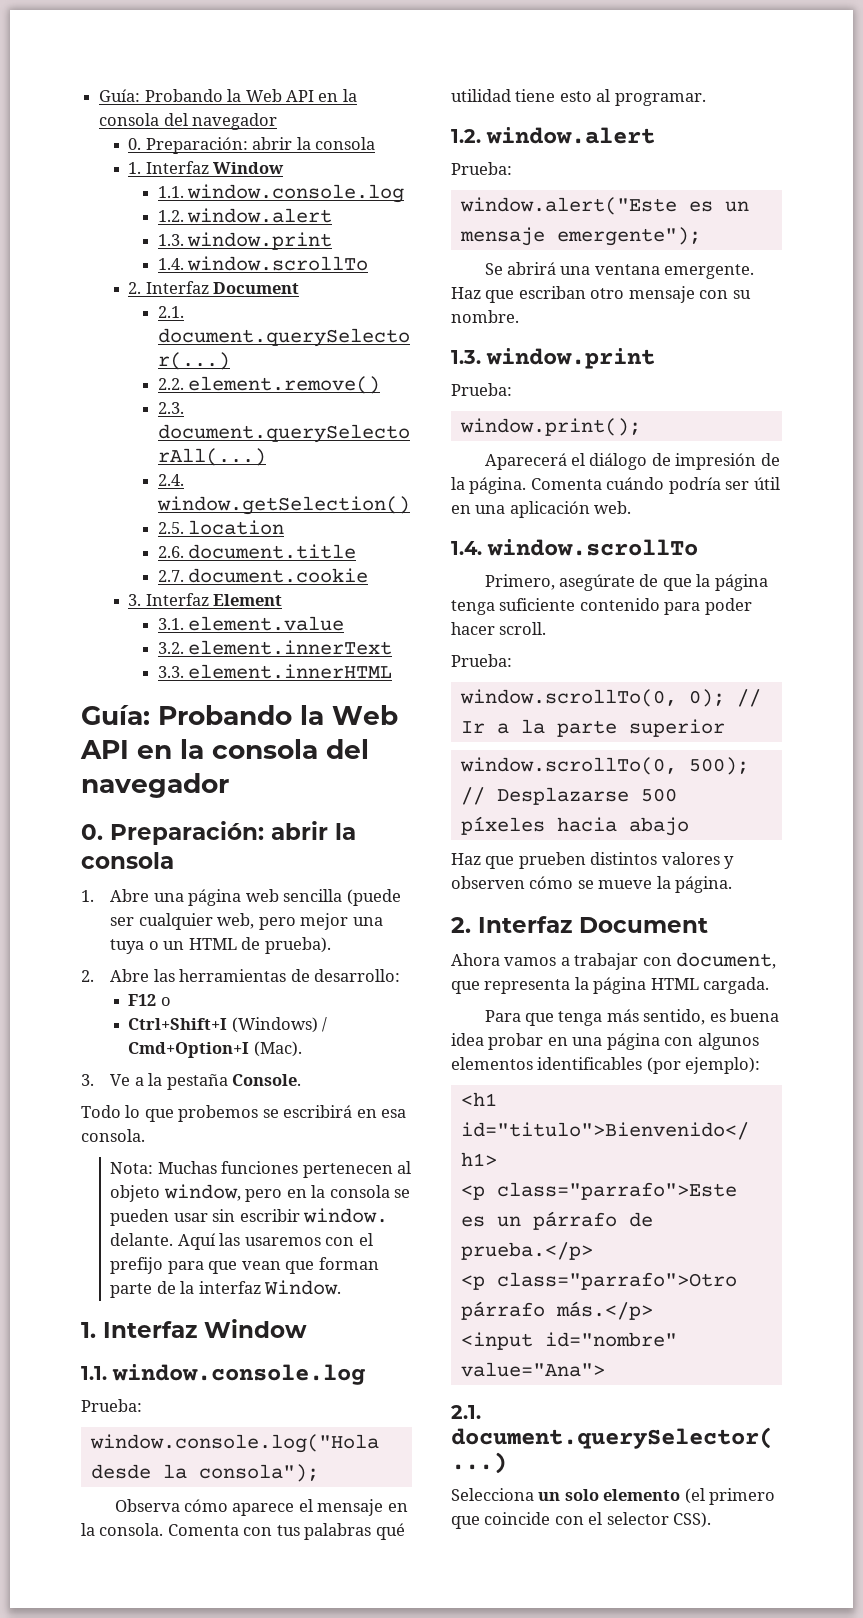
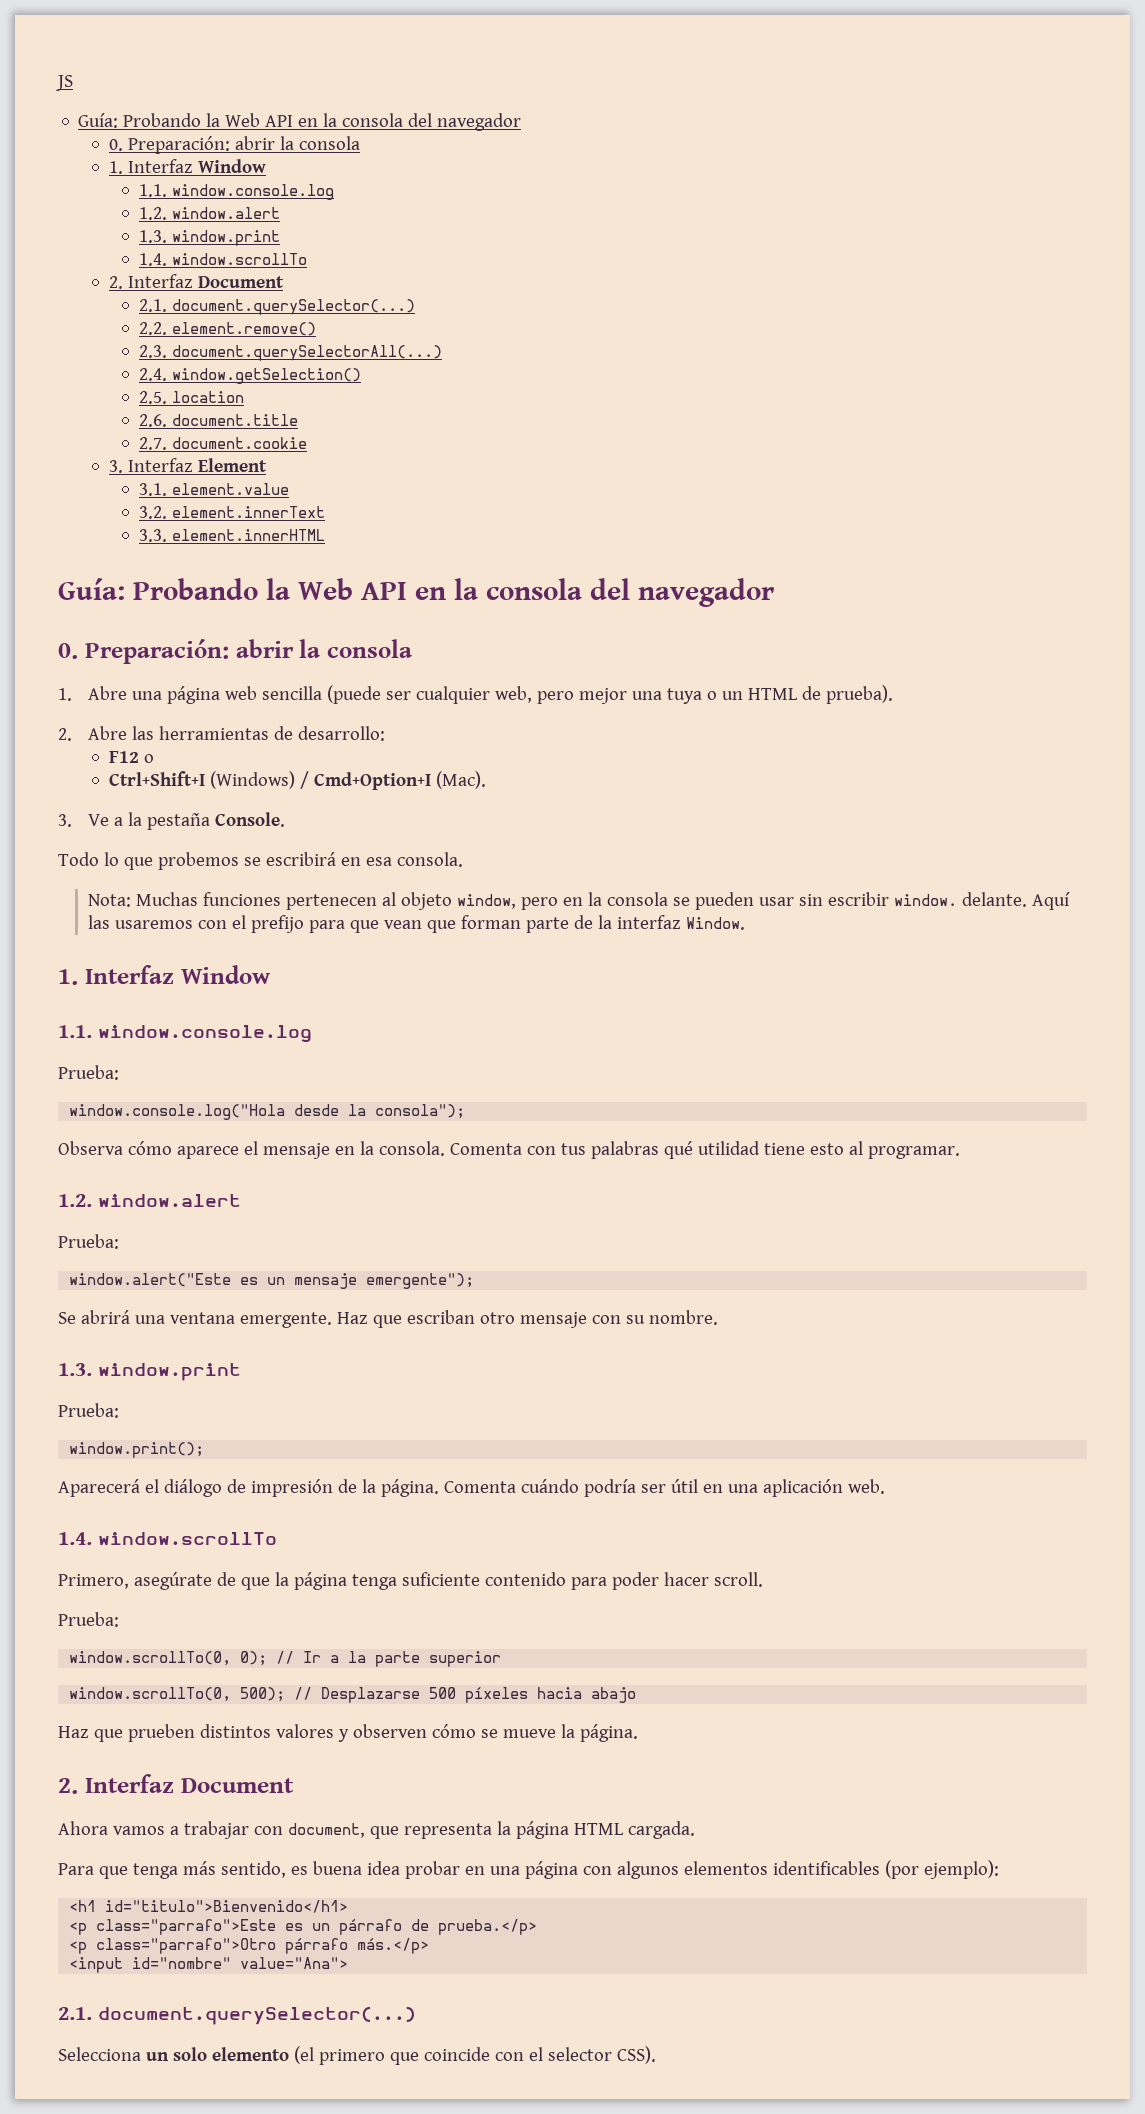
+ JS

